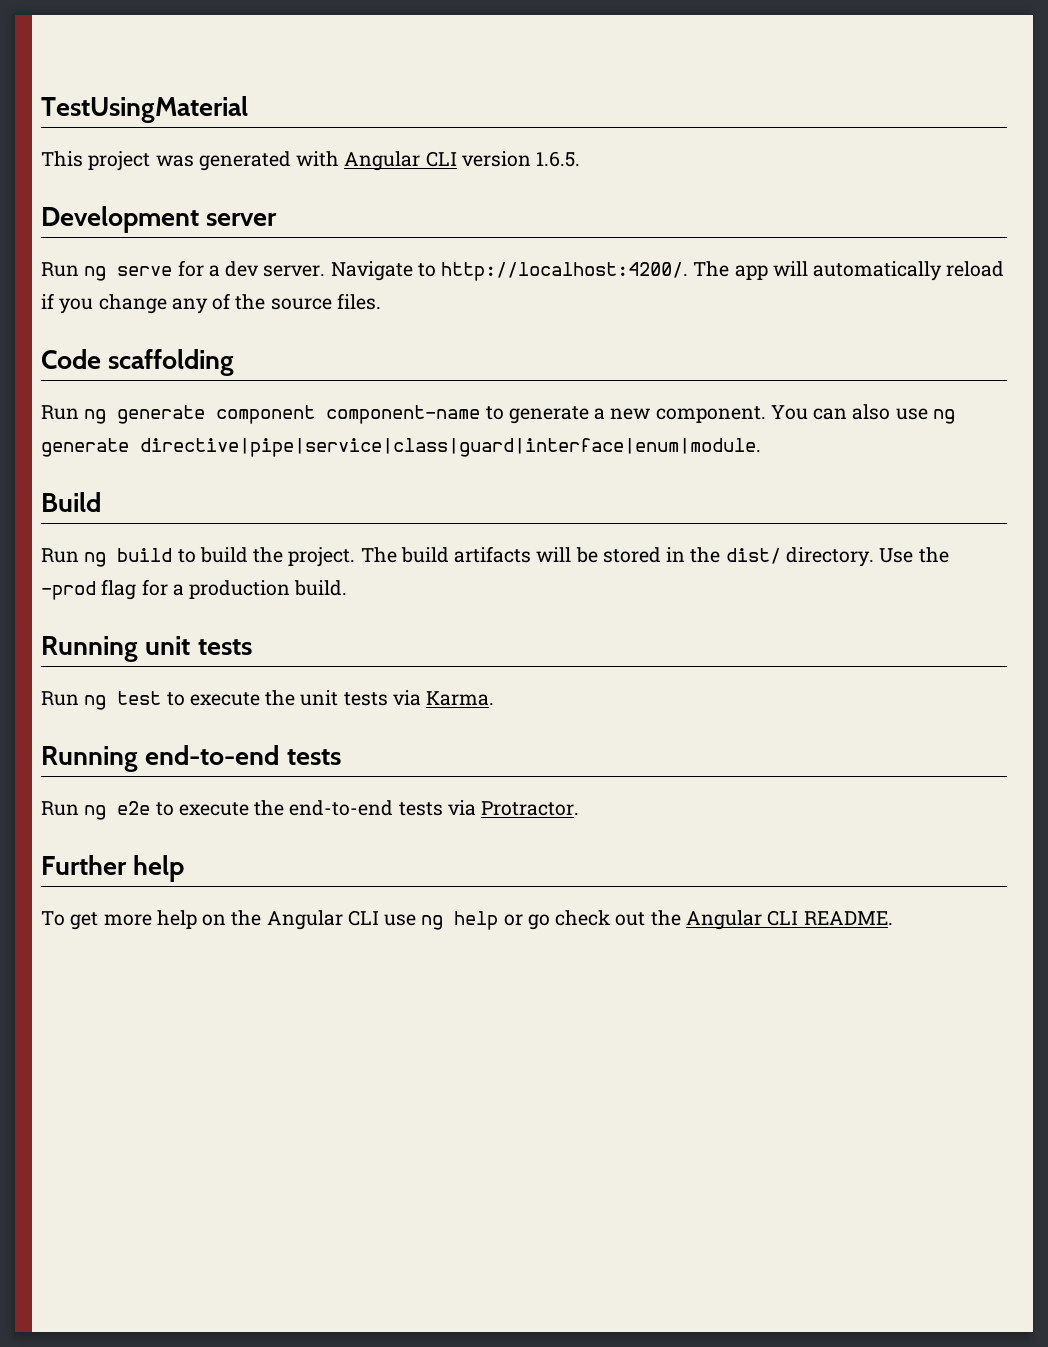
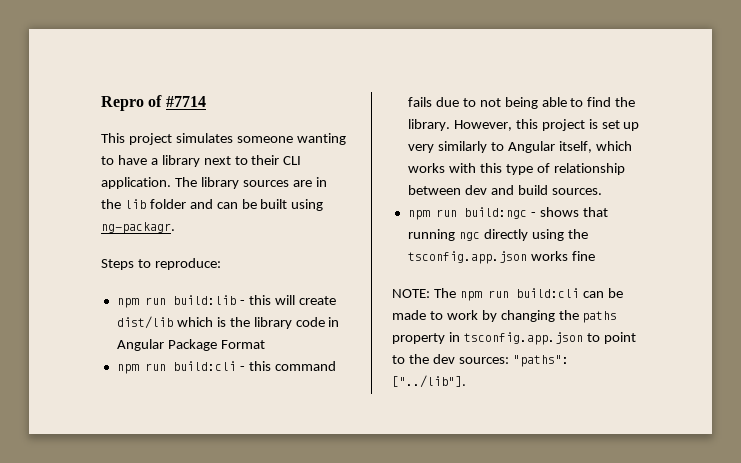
- TestUsingMaterial
+ Repro of #7714
- This project was generated with Angular CLI version 1.6.5.
- Development server
- Run ng serve for a dev server. Navigate to http://localhost:4200/. The app will automatically reload if you change any of the source files.
- Code scaffolding
- Run ng generate component component-name to generate a new component. You can also use ng generate directive|pipe|service|class|guard|interface|enum|module.
- Build
- Run ng build to build the project. The build artifacts will be stored in the dist/ directory. Use the -prod flag for a production build.
- Running unit tests
- Run ng test to execute the unit tests via Karma.
- Running end-to-end tests
- Run ng e2e to execute the end-to-end tests via Protractor.
- Further help
- To get more help on the Angular CLI use ng help or go check out the Angular CLI README.
+ This project simulates someone wanting to have a library next to their CLI application. The library sources are in the lib folder and can be built using ng-packagr.
+ Steps to reproduce:
+ npm run build:lib - this will create dist/lib which is the library code in Angular Package Format
+ npm run build:cli - this command fails due to not being able to find the library. However, this project is set up very similarly to Angular itself, which works with this type of relationship between dev and build sources.
+ npm run build:ngc - shows that running ngc directly using the tsconfig.app.json works fine
+ NOTE: The npm run build:cli can be made to work by changing the paths property in tsconfig.app.json to point to the dev sources: "paths": ["../lib"].

